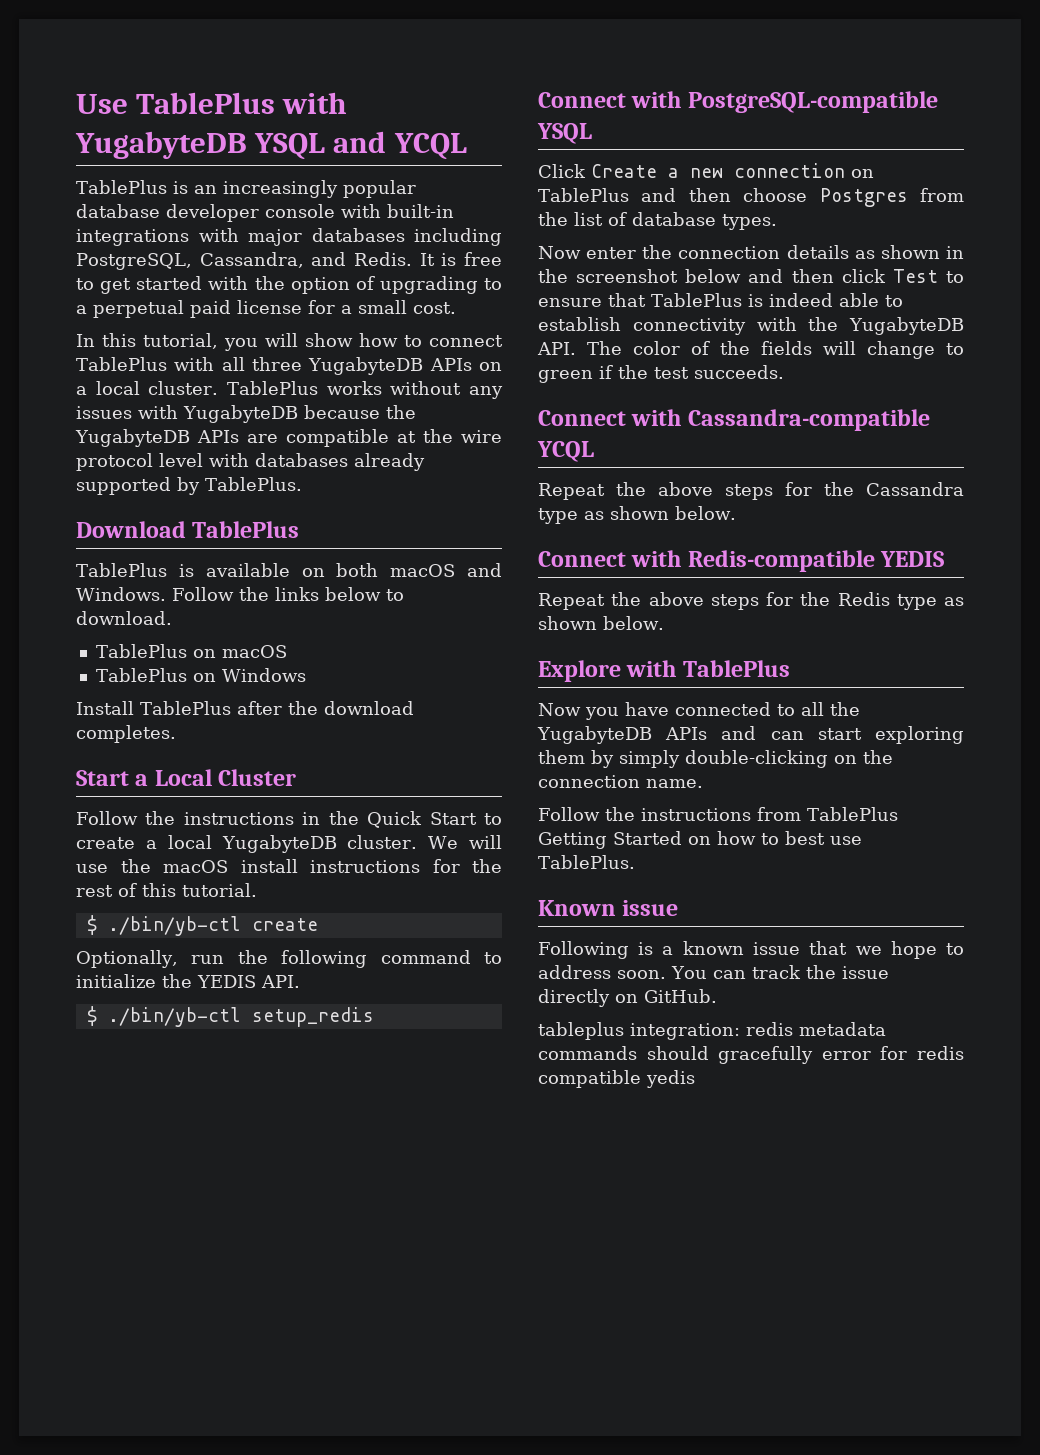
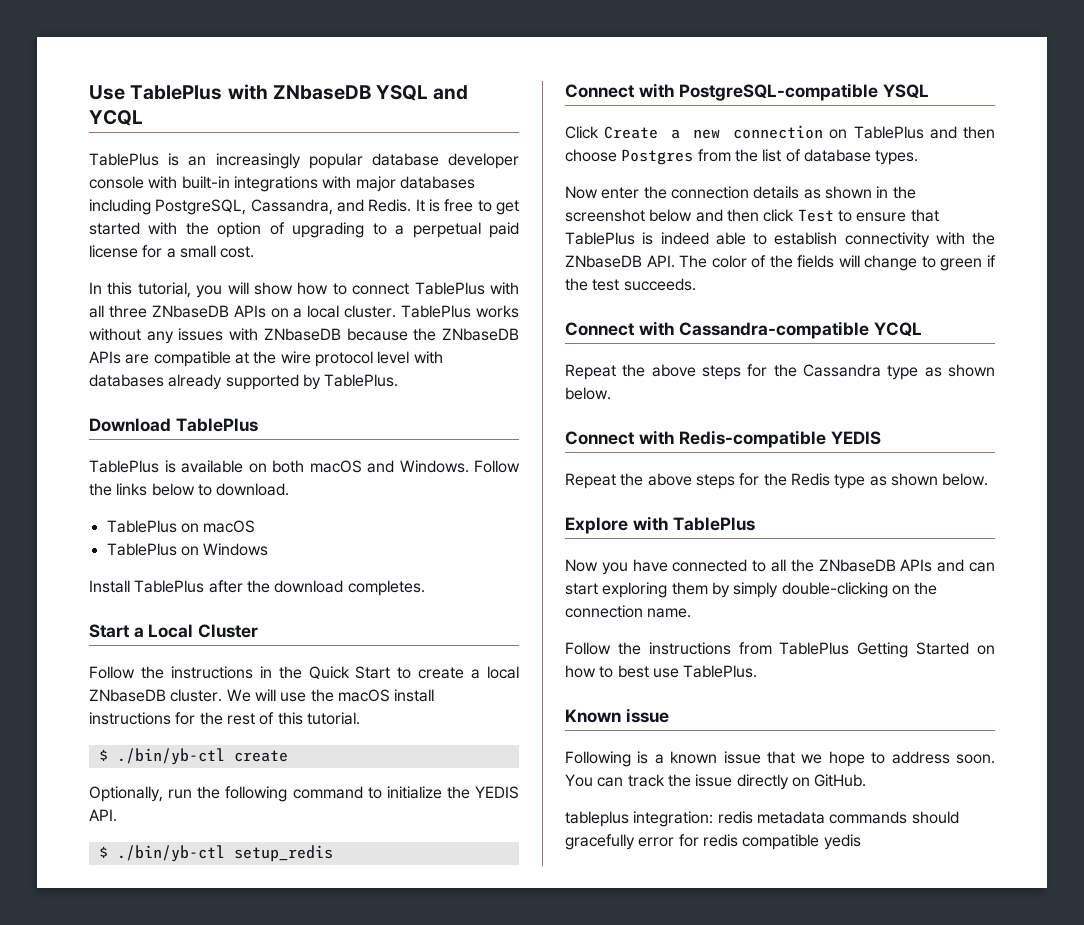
- Use TablePlus with YugabyteDB YSQL and YCQL
+ Use TablePlus with ZNbaseDB YSQL and YCQL
- In this tutorial, you will show how to connect TablePlus with all three YugabyteDB APIs on a local cluster.
+ In this tutorial, you will show how to connect TablePlus with all three ZNbaseDB APIs on a local cluster.
- TablePlus works without any issues with YugabyteDB because the YugabyteDB APIs are compatible at the wire protocol level with databases already supported by TablePlus.
+ TablePlus works without any issues with ZNbaseDB because the ZNbaseDB APIs are compatible at the wire protocol level with databases already supported by TablePlus.
- Follow the instructions in the Quick Start to create a local YugabyteDB cluster.
+ Follow the instructions in the Quick Start to create a local ZNbaseDB cluster.
- Now enter the connection details as shown in the screenshot below and then click Test to ensure that TablePlus is indeed able to establish connectivity with the YugabyteDB API. The color of the fields will change to green if the test succeeds.
+ Now enter the connection details as shown in the screenshot below and then click Test to ensure that TablePlus is indeed able to establish connectivity with the ZNbaseDB API. The color of the fields will change to green if the test succeeds.
- Now you have connected to all the YugabyteDB APIs and can start exploring them by simply double-clicking on the connection name.
+ Now you have connected to all the ZNbaseDB APIs and can start exploring them by simply double-clicking on the connection name.

